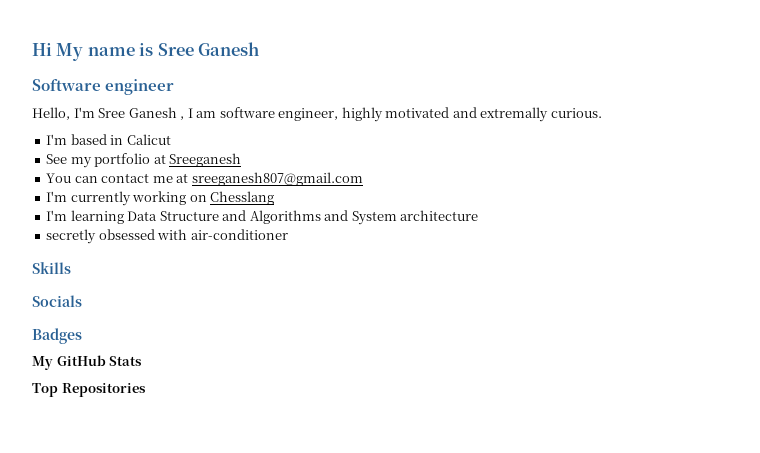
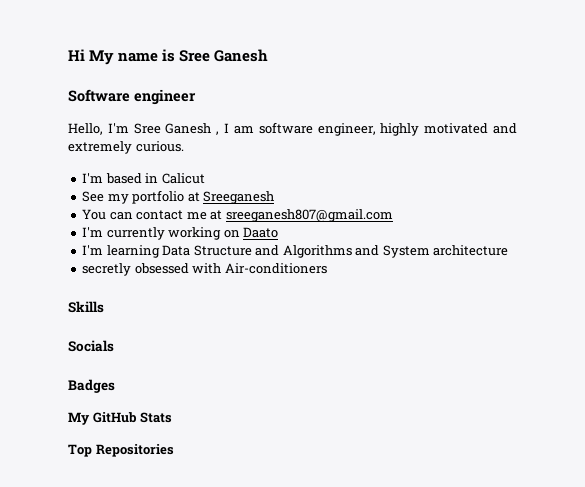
- Hello, I'm Sree Ganesh , I am software engineer, highly motivated and extremally curious.
+ Hello, I'm Sree Ganesh , I am software engineer, highly motivated and extremely curious.
- I'm currently working on Chesslang
+ I'm currently working on Daato
- secretly obsessed with air-conditioner
+ secretly obsessed with Air-conditioners

